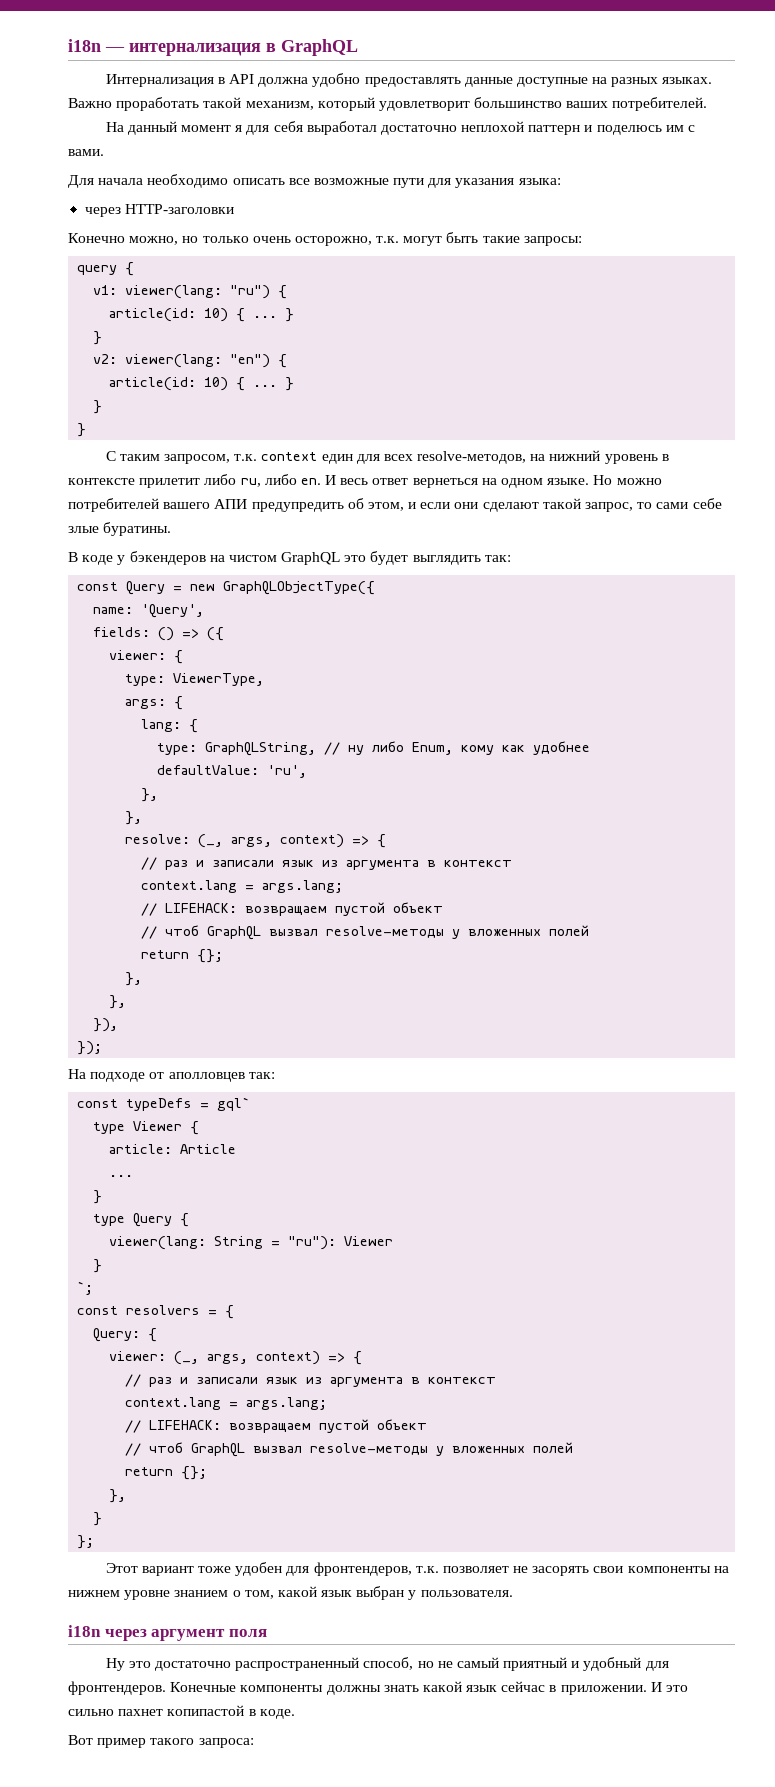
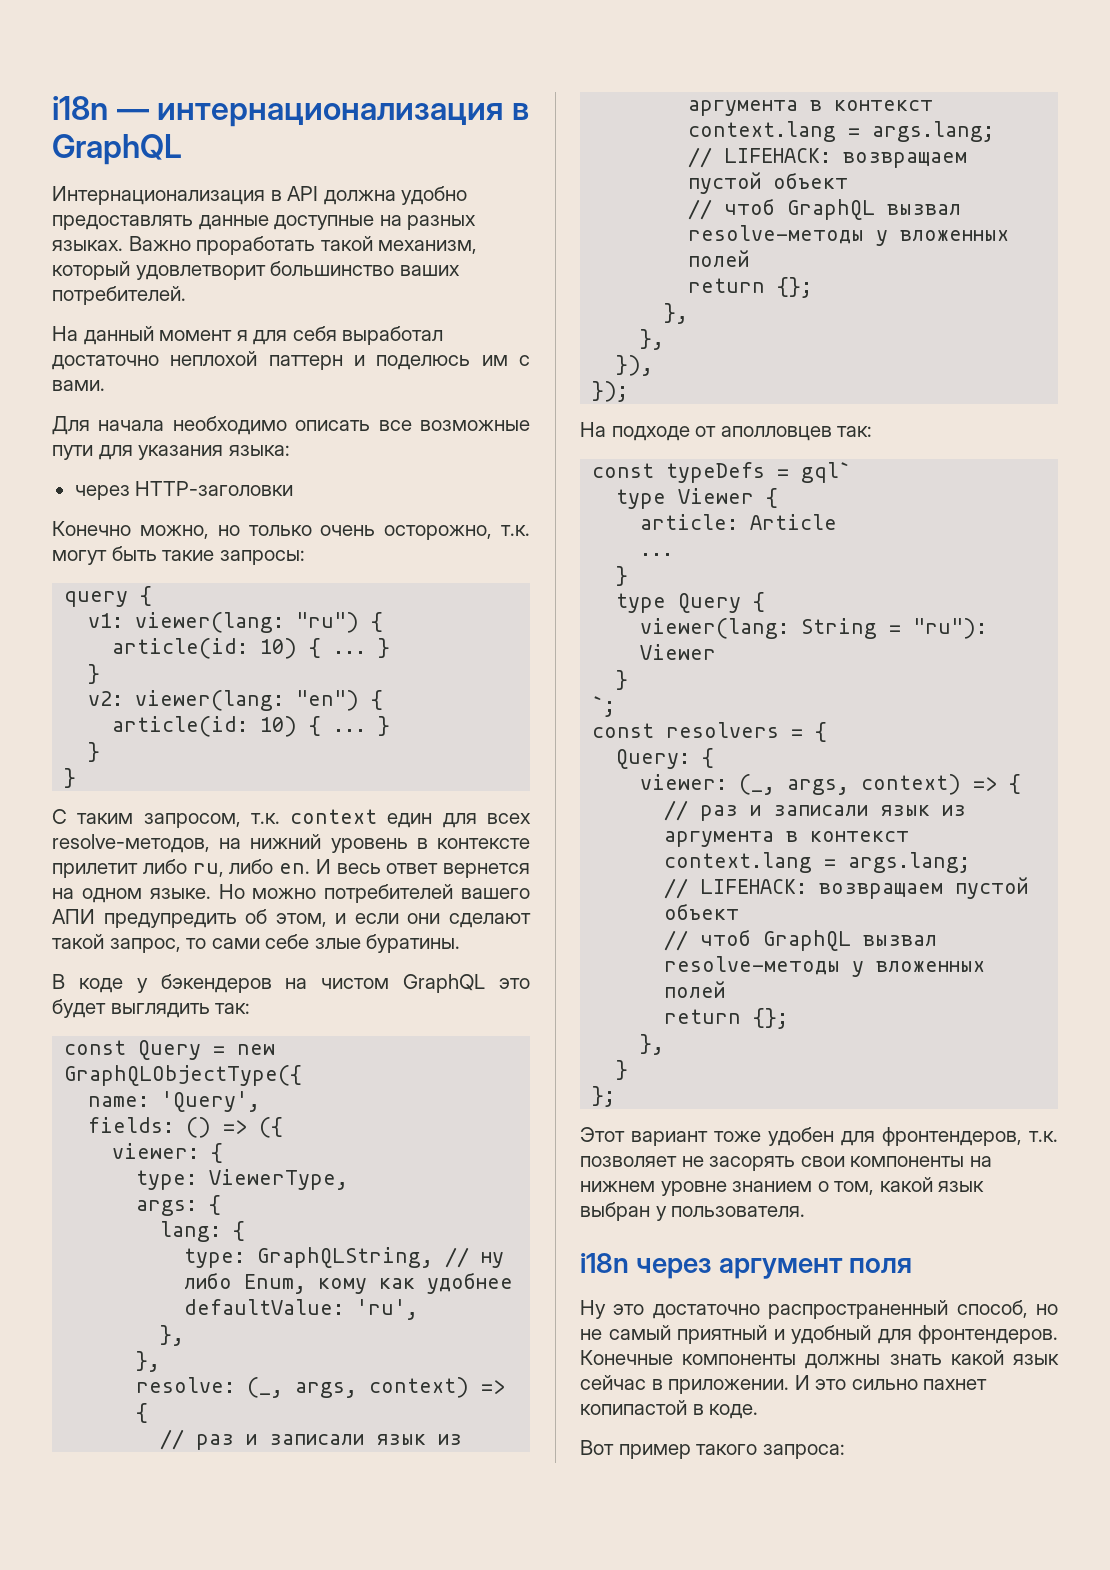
- i18n — интернализация в GraphQL
+ i18n — интернационализация в GraphQL
- Интернализация в API должна удобно предоставлять данные доступные на разных языках.
+ Интернационализация в API должна удобно предоставлять данные доступные на разных языках.
- И весь ответ вернеться на одном языке.
+ И весь ответ вернется на одном языке.

